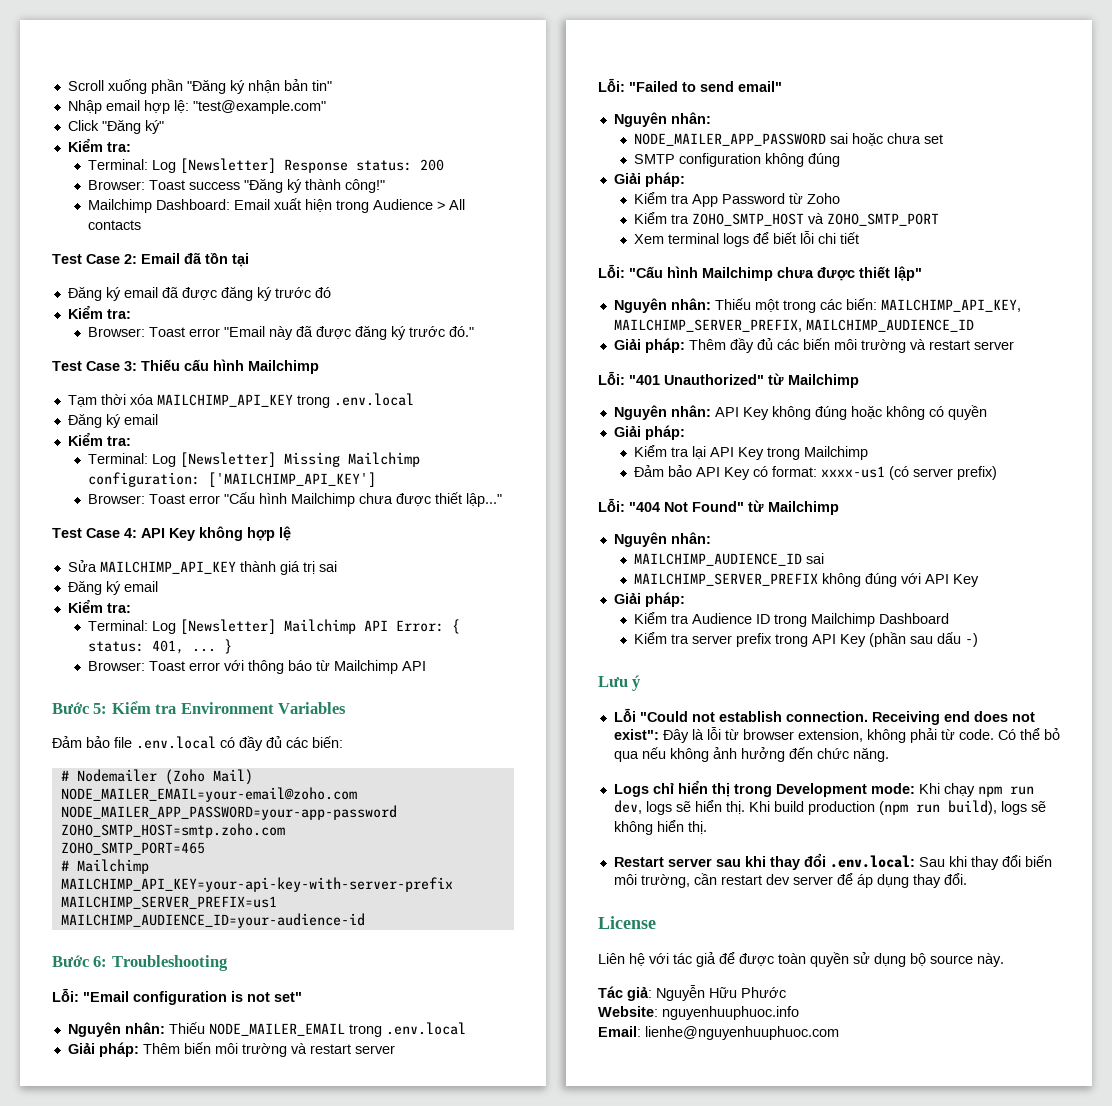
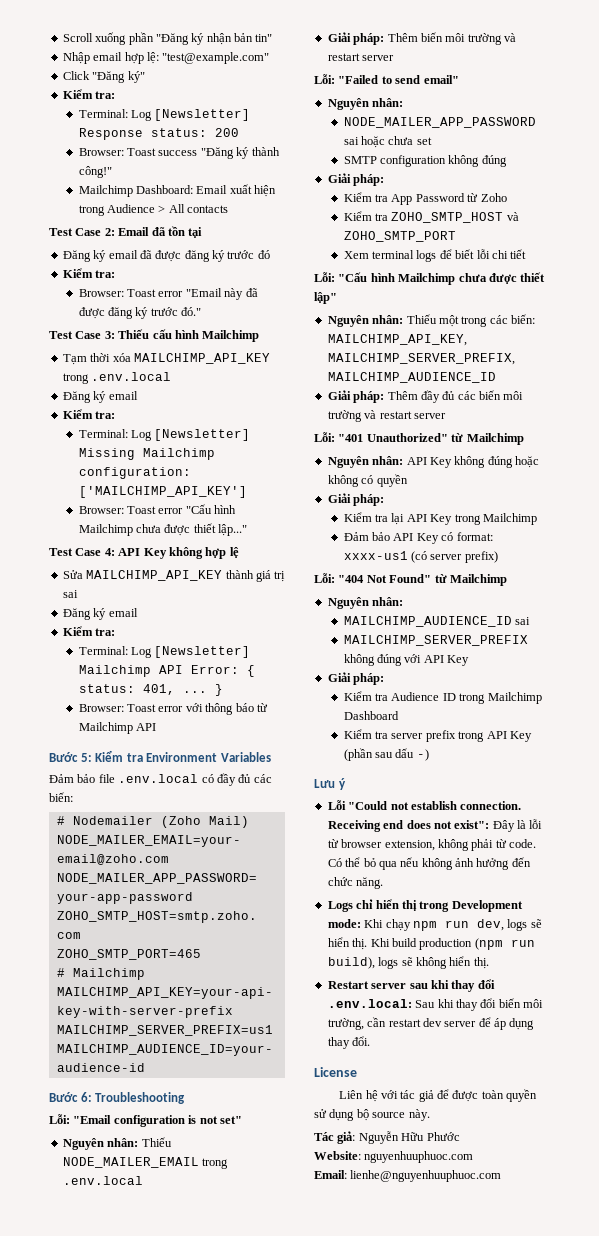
- Website: nguyenhuuphuoc.info
+ Website: nguyenhuuphuoc.com

